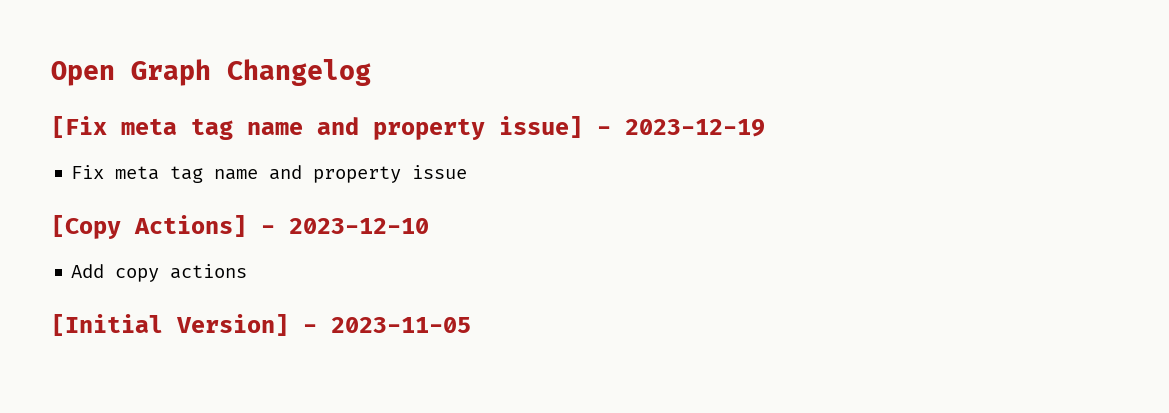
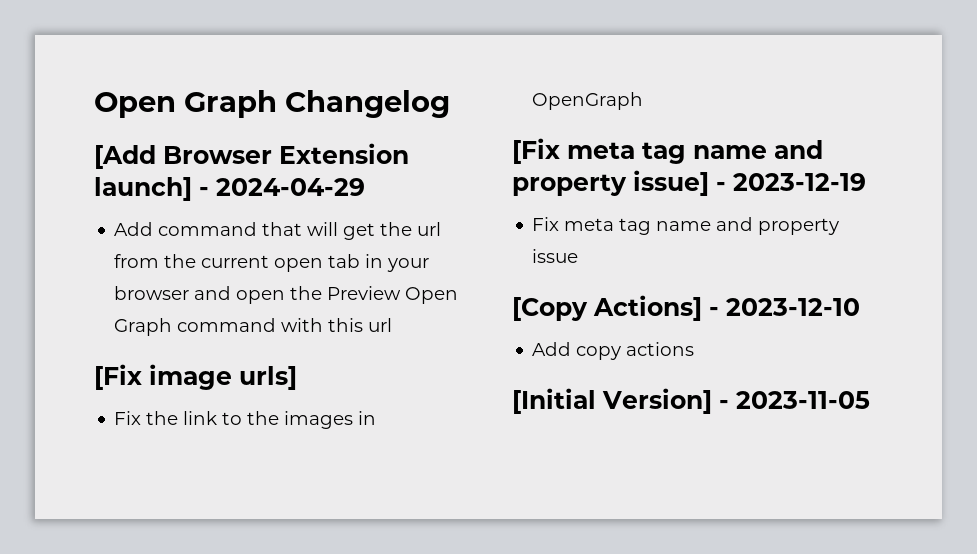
+ [Add Browser Extension launch] - 2024-04-29
+ Add command that will get the url from the current open tab in your browser and open the Preview Open Graph command with this url
+ [Fix image urls]
+ Fix the link to the images in OpenGraph

